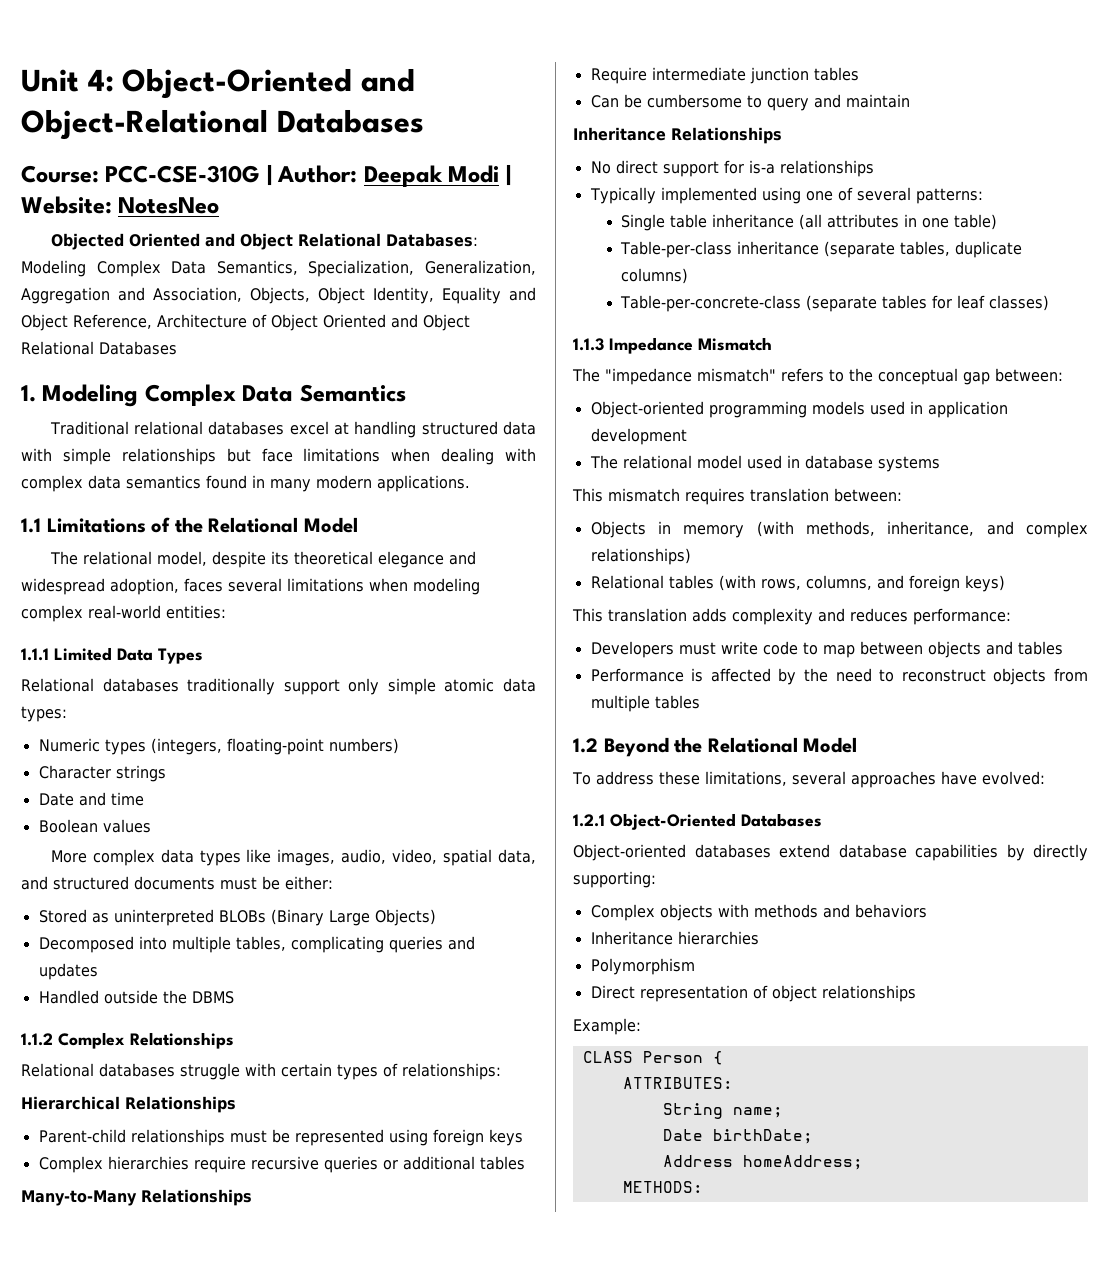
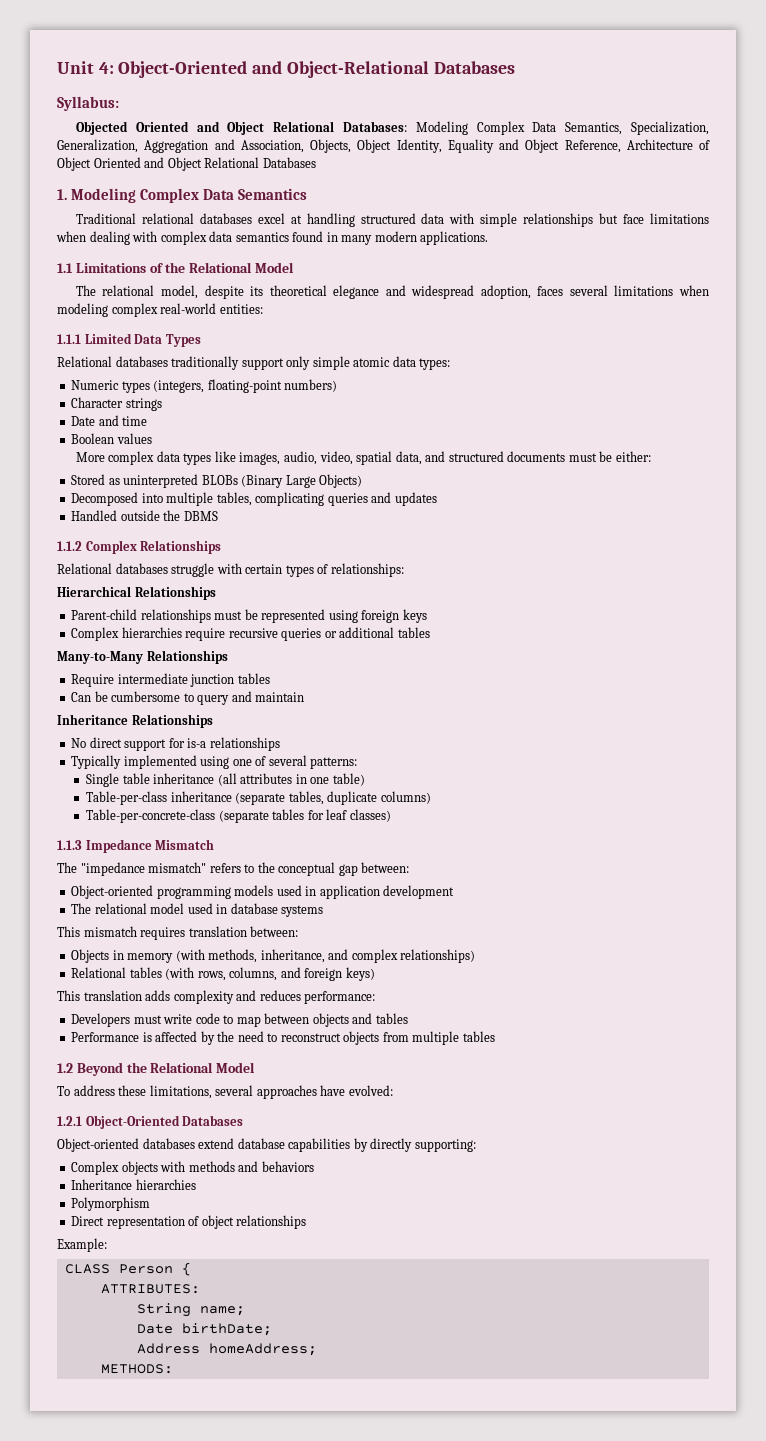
- Course: PCC-CSE-310G | Author: Deepak Modi | Website: NotesNeo
+ Syllabus:

